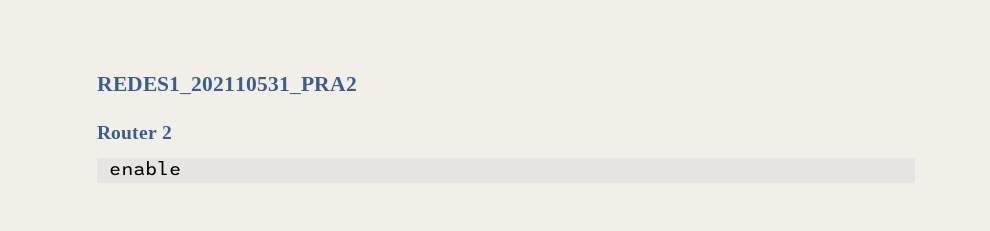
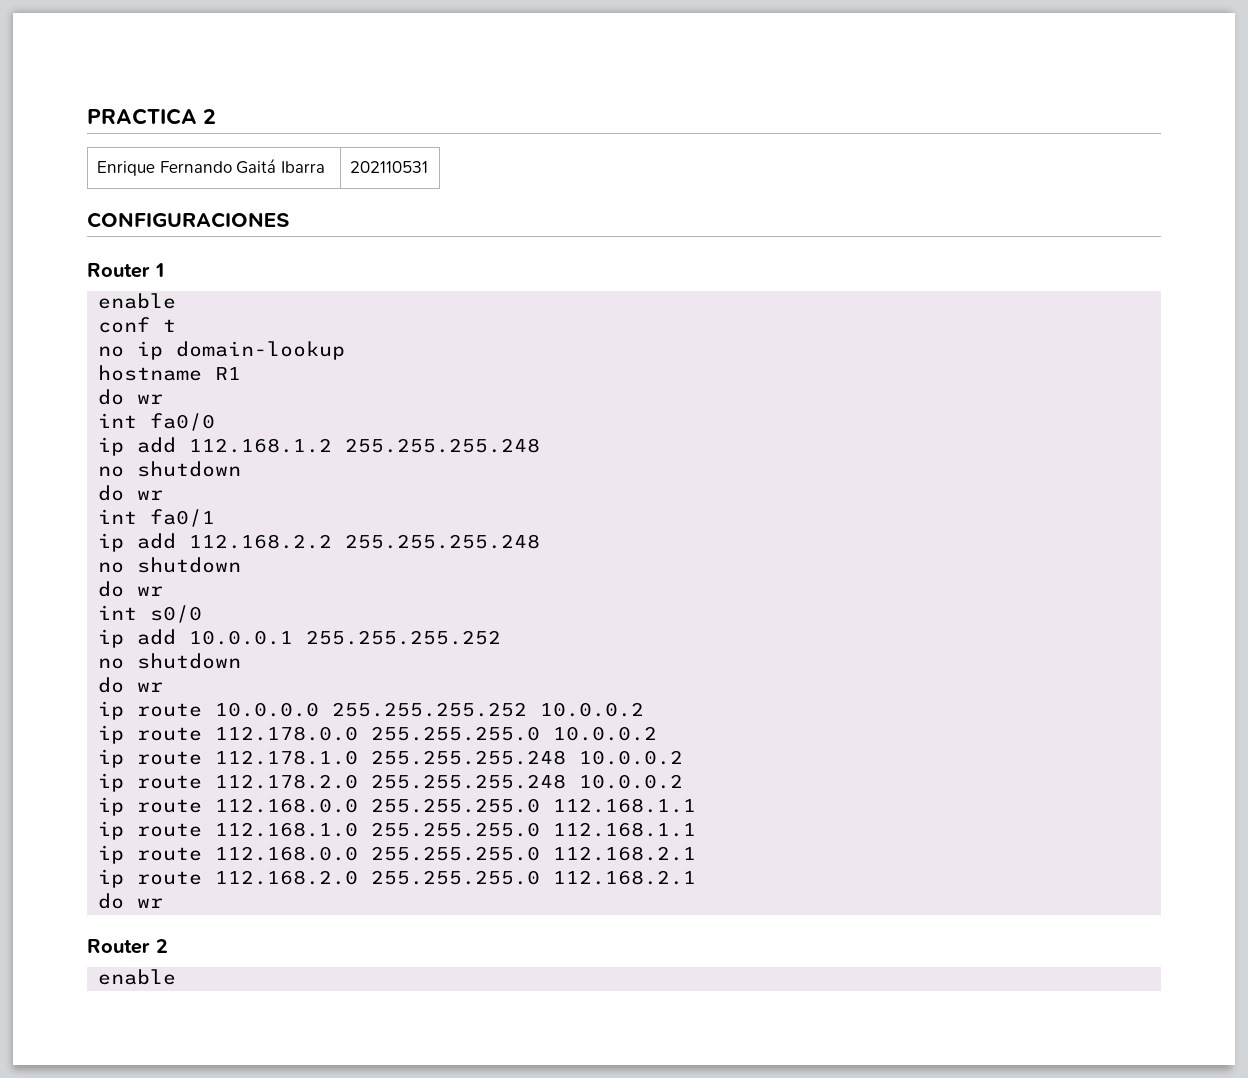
- REDES1_202110531_PRA2
+ PRACTICA 2
+ Enrique Fernando Gaitá Ibarra | 202110531
+ CONFIGURACIONES
+ Router 1
+ enable
+ conf t
+ no ip domain-lookup
+ hostname R1
+ do wr
+ int fa0/0
+ ip add 112.168.1.2 255.255.255.248
+ no shutdown
+ do wr
+ int fa0/1
+ ip add 112.168.2.2 255.255.255.248
+ no shutdown
+ do wr
+ int s0/0
+ ip add 10.0.0.1 255.255.255.252
+ no shutdown
+ do wr
+ ip route 10.0.0.0 255.255.255.252 10.0.0.2
+ ip route 112.178.0.0 255.255.255.0 10.0.0.2
+ ip route 112.178.1.0 255.255.255.248 10.0.0.2
+ ip route 112.178.2.0 255.255.255.248 10.0.0.2
+ ip route 112.168.0.0 255.255.255.0 112.168.1.1
+ ip route 112.168.1.0 255.255.255.0 112.168.1.1
+ ip route 112.168.0.0 255.255.255.0 112.168.2.1
+ ip route 112.168.2.0 255.255.255.0 112.168.2.1
+ do wr

